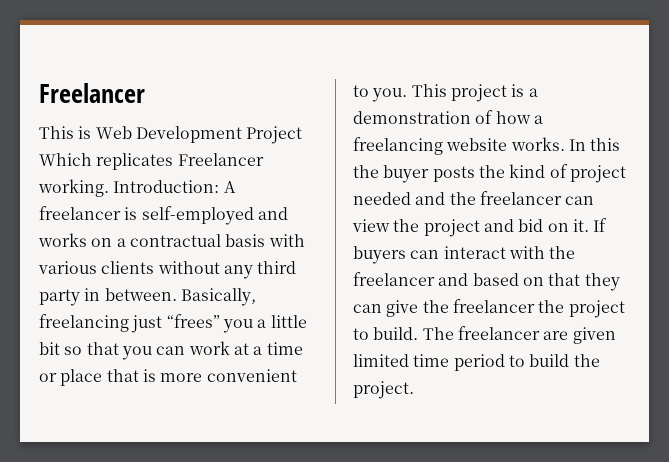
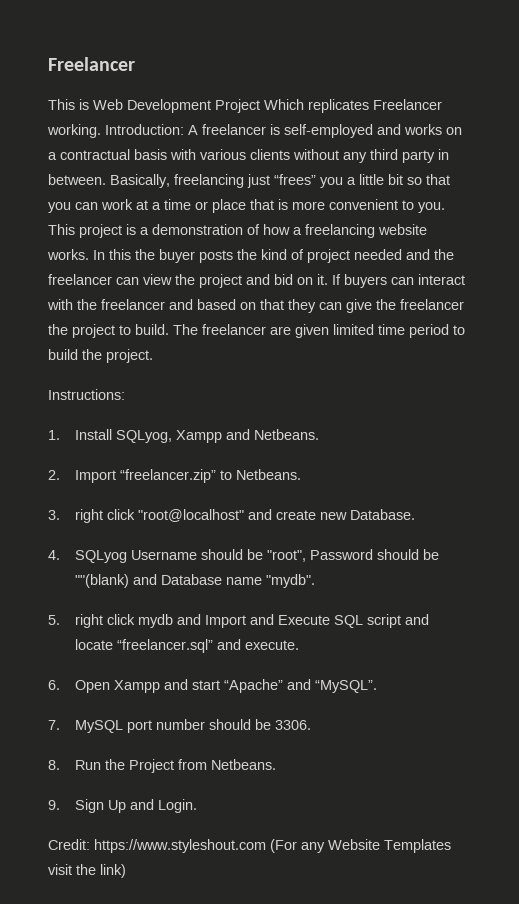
+ Instructions:
+ 1. Install SQLyog, Xampp and Netbeans.
+ 2. Import “freelancer.zip” to Netbeans.
+ 3. right click "root@localhost" and create new Database.
+ 4. SQLyog Username should be "root", Password should be ""(blank) and Database name "mydb".
+ 5. right click mydb and Import and Execute SQL script and locate “freelancer.sql” and execute.
+ 6. Open Xampp and start “Apache” and “MySQL”.
+ 7. MySQL port number should be 3306.
+ 8. Run the Project from Netbeans.
+ 9. Sign Up and Login.
+ Credit: https://www.styleshout.com (For any Website Templates visit the link)

